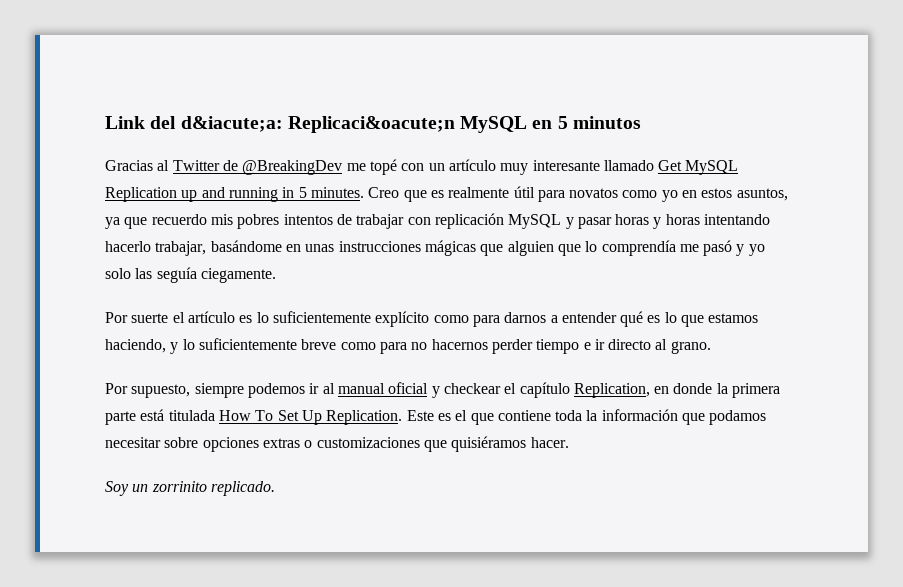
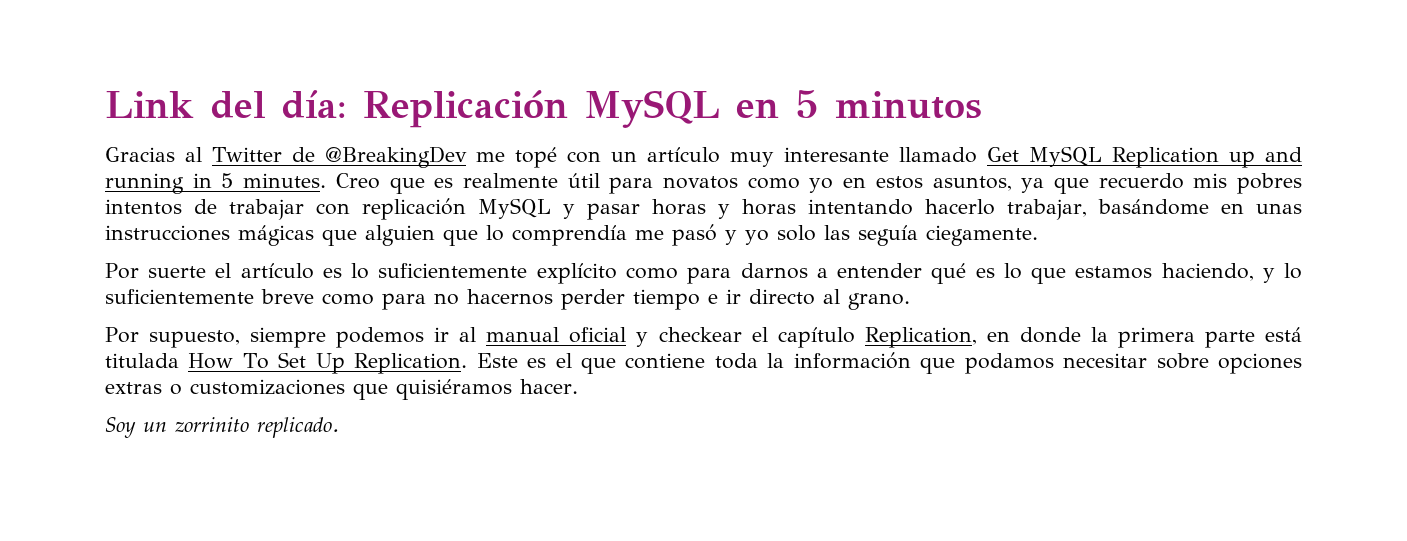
- Link del d&iacute;a: Replicaci&oacute;n MySQL en 5 minutos
+ Link del día: Replicación MySQL en 5 minutos

